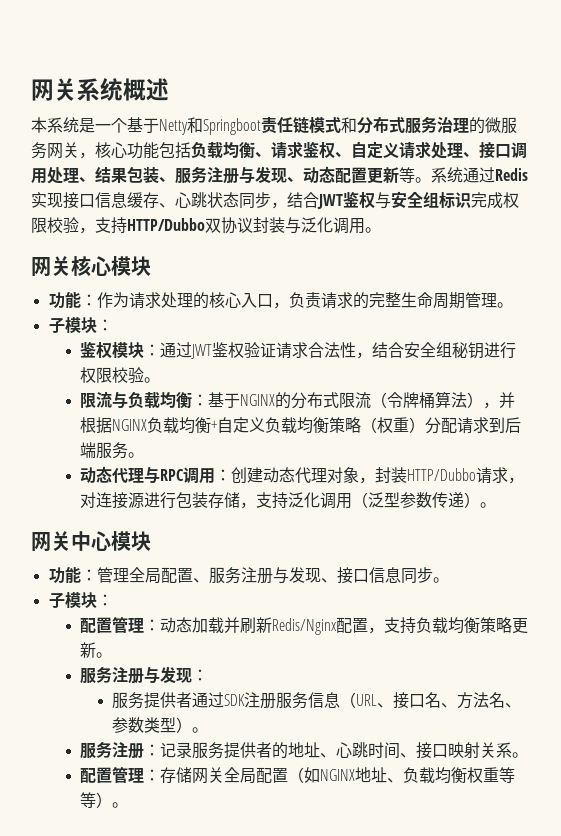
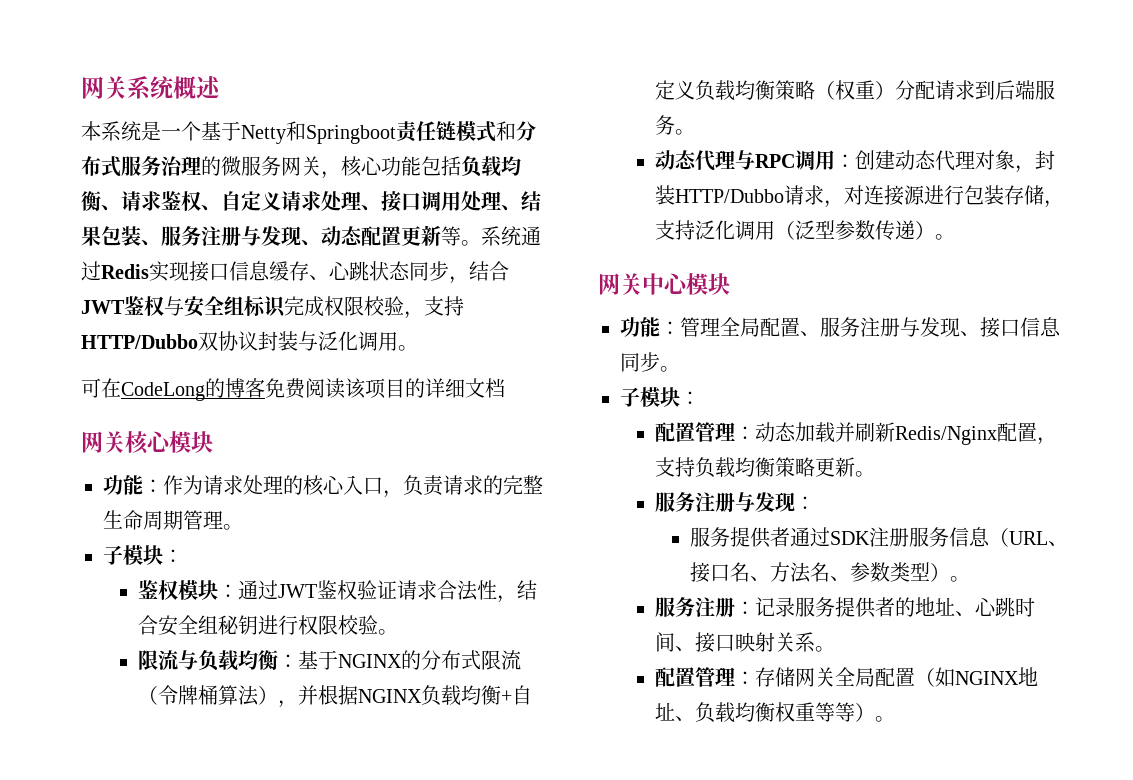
+ 可在CodeLong的博客免费阅读该项目的详细文档

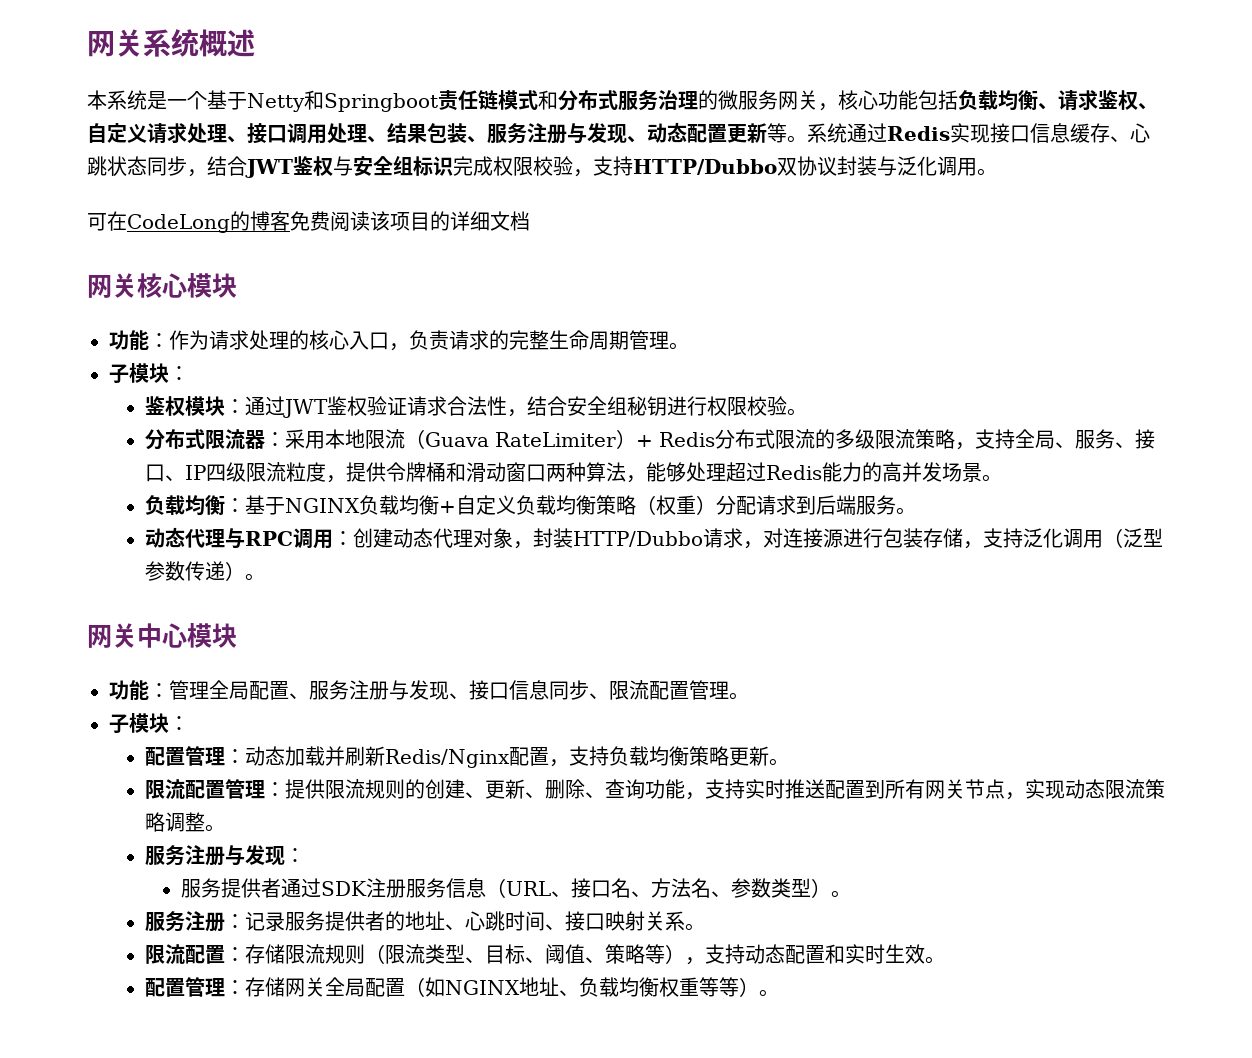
- 限流与负载均衡：基于NGINX的分布式限流（令牌桶算法），并根据NGINX负载均衡+自定义负载均衡策略（权重）分配请求到后端服务。
+ 分布式限流器：采用本地限流（Guava RateLimiter）+ Redis分布式限流的多级限流策略，支持全局、服务、接口、IP四级限流粒度，提供令牌桶和滑动窗口两种算法，能够处理超过Redis能力的高并发场景。
+ 负载均衡：基于NGINX负载均衡+自定义负载均衡策略（权重）分配请求到后端服务。
- 功能：管理全局配置、服务注册与发现、接口信息同步。
+ 功能：管理全局配置、服务注册与发现、接口信息同步、限流配置管理。
+ 限流配置管理：提供限流规则的创建、更新、删除、查询功能，支持实时推送配置到所有网关节点，实现动态限流策略调整。
+ 限流配置：存储限流规则（限流类型、目标、阈值、策略等），支持动态配置和实时生效。

